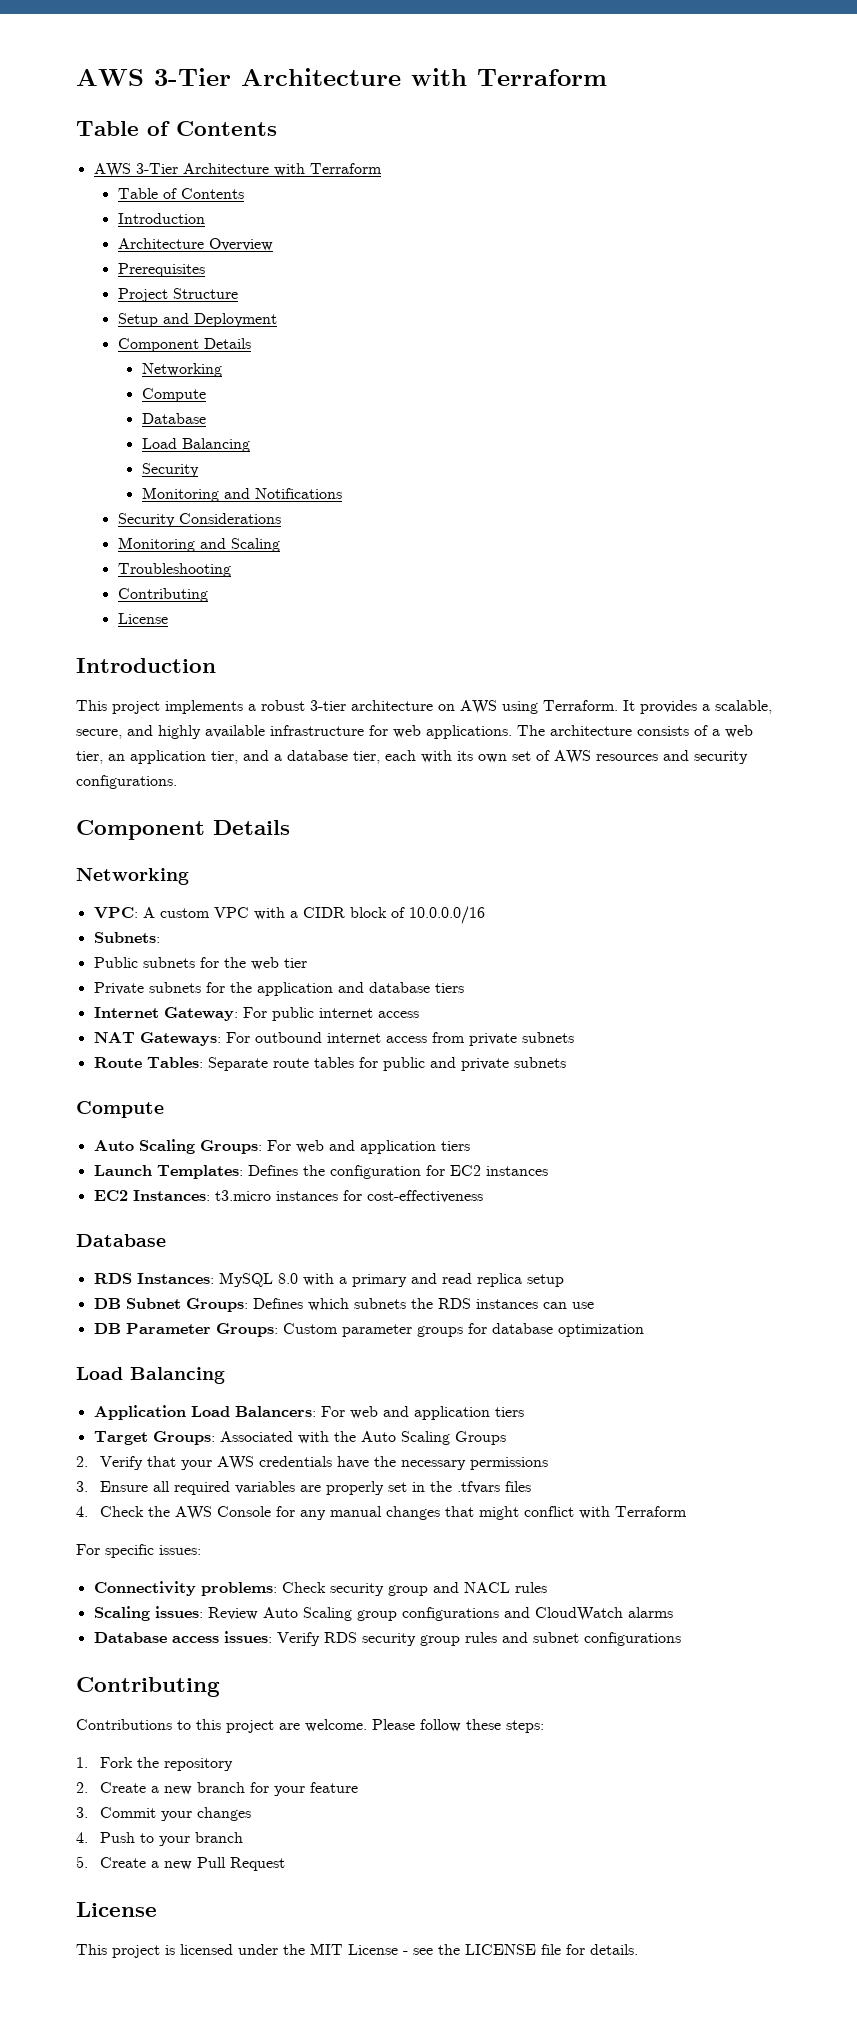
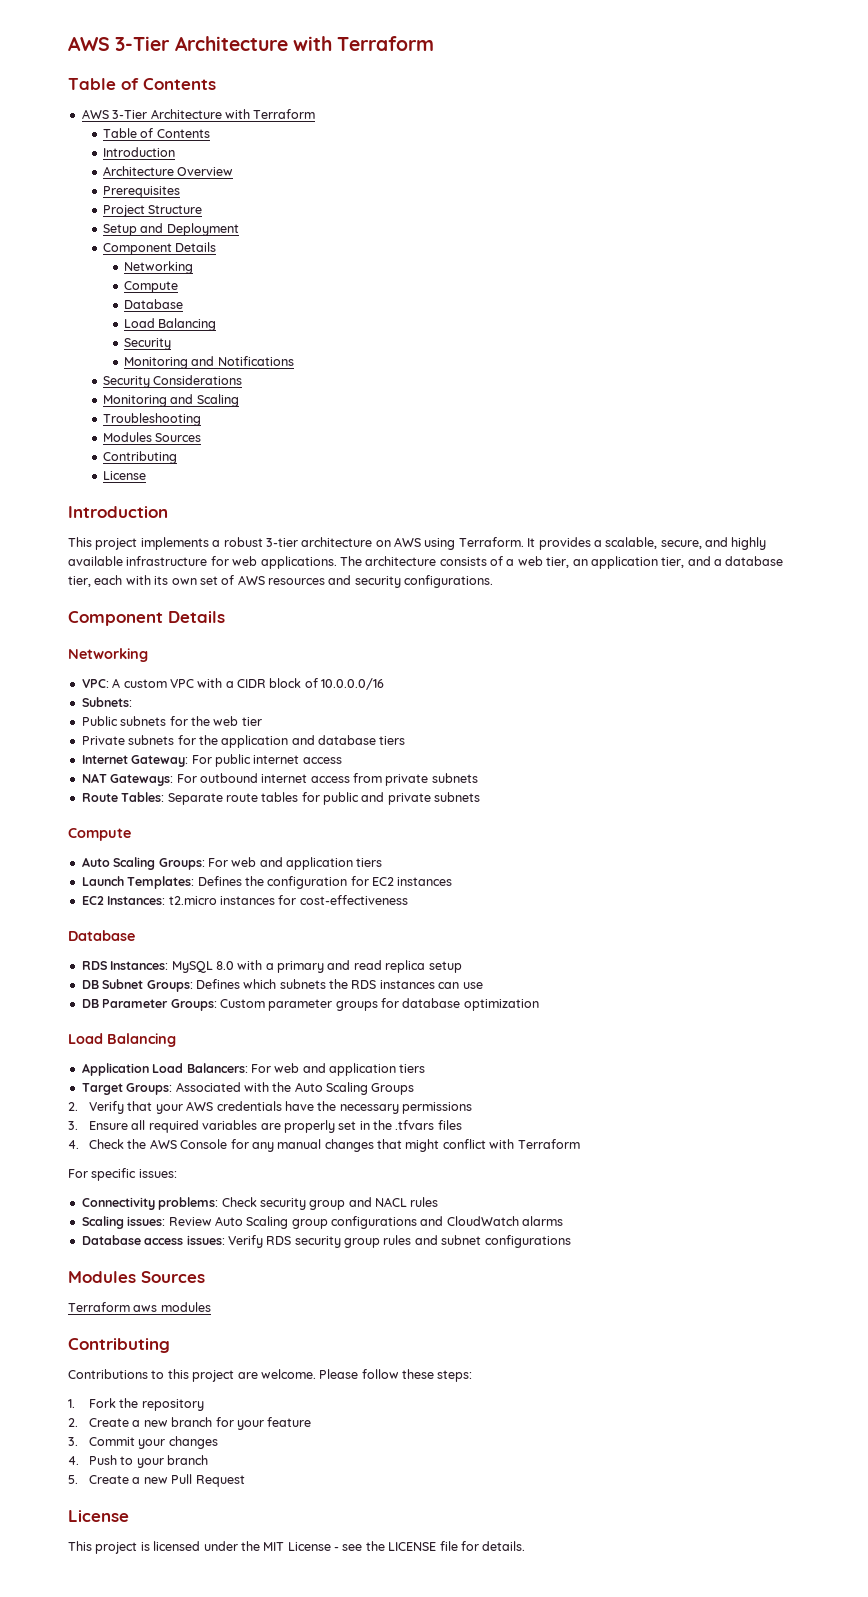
  Troubleshooting
+ Modules Sources
- EC2 Instances: t3.micro instances for cost-effectiveness
+ EC2 Instances: t2.micro instances for cost-effectiveness
  Database access issues: Verify RDS security group rules and subnet configurations
+ Modules Sources
+ Terraform aws modules

